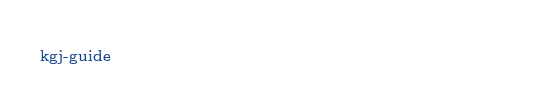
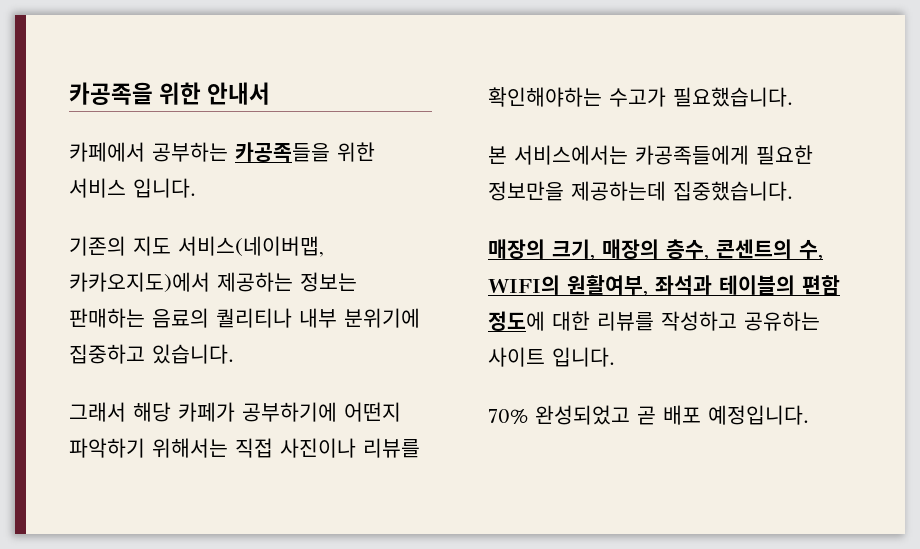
- kgj-guide
+ 카공족을 위한 안내서
+ 카페에서 공부하는 카공족들을 위한 서비스 입니다.
+ 기존의 지도 서비스(네이버맵, 카카오지도)에서 제공하는 정보는 판매하는 음료의 퀄리티나 내부 분위기에 집중하고 있습니다.
+ 그래서 해당 카페가 공부하기에 어떤지 파악하기 위해서는 직접 사진이나 리뷰를 확인해야하는 수고가 필요했습니다.
+ 본 서비스에서는 카공족들에게 필요한 정보만을 제공하는데 집중했습니다.
+ 매장의 크기, 매장의 층수, 콘센트의 수, WIFI의 원활여부, 좌석과 테이블의 편함 정도에 대한 리뷰를 작성하고 공유하는 사이트 입니다.
+ 70% 완성되었고 곧 배포 예정입니다.

